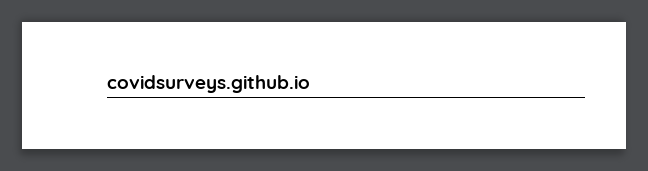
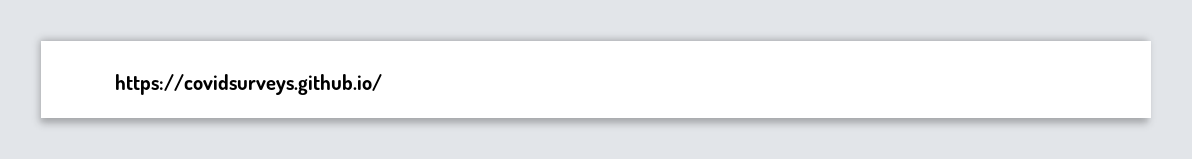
- covidsurveys.github.io
+ https://covidsurveys.github.io/

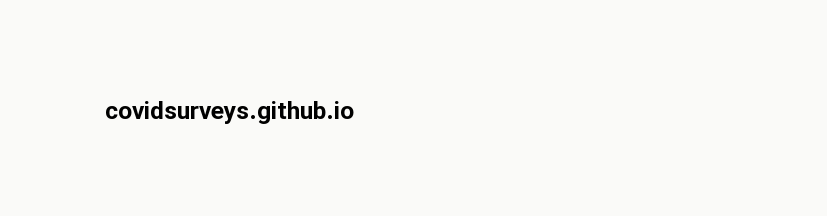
- https://covidsurveys.github.io/
+ covidsurveys.github.io

